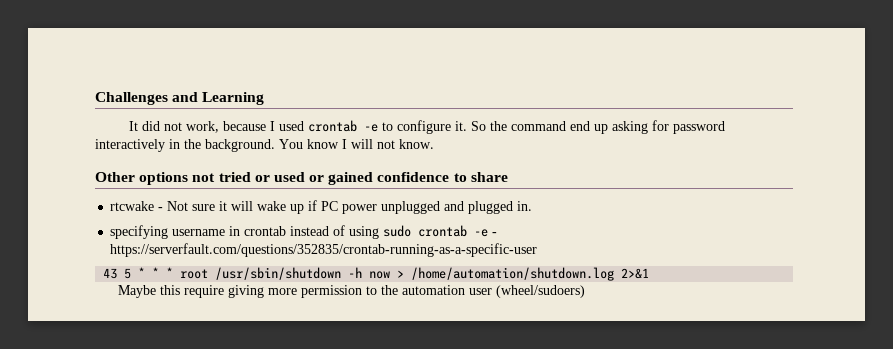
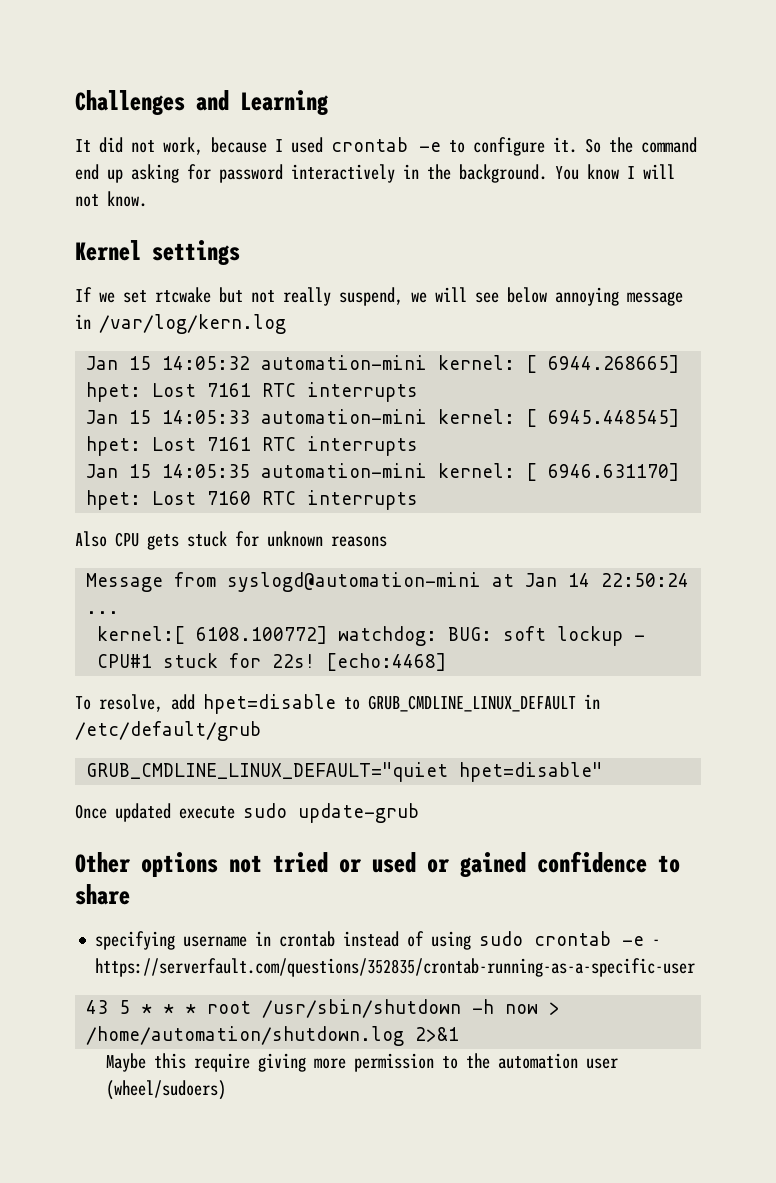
+ Kernel settings
+ If we set rtcwake but not really suspend, we will see below annoying message in /var/log/kern.log
+ Jan 15 14:05:32 automation-mini kernel: [ 6944.268665] hpet: Lost 7161 RTC interrupts
+ Jan 15 14:05:33 automation-mini kernel: [ 6945.448545] hpet: Lost 7161 RTC interrupts
+ Jan 15 14:05:35 automation-mini kernel: [ 6946.631170] hpet: Lost 7160 RTC interrupts
+ Also CPU gets stuck for unknown reasons
+ Message from syslogd@automation-mini at Jan 14 22:50:24 ...
+ kernel:[ 6108.100772] watchdog: BUG: soft lockup - CPU#1 stuck for 22s! [echo:4468]
+ To resolve, add hpet=disable to GRUB_CMDLINE_LINUX_DEFAULT in /etc/default/grub
+ GRUB_CMDLINE_LINUX_DEFAULT="quiet hpet=disable"
+ Once updated execute sudo update-grub
- rtcwake - Not sure it will wake up if PC power unplugged and plugged in.

